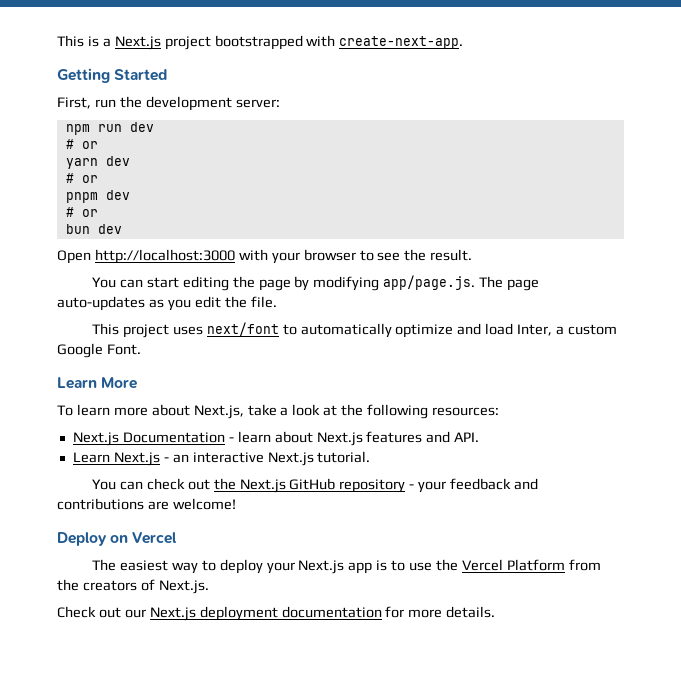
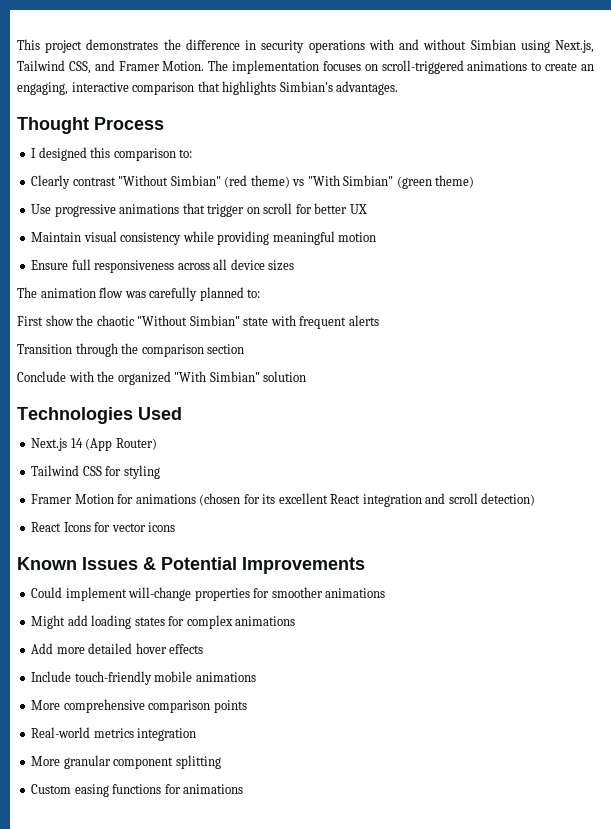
- This is a Next.js project bootstrapped with create-next-app.
- Getting Started
- First, run the development server:
- npm run dev
- # or
- yarn dev
- # or
- pnpm dev
- # or
- bun dev
- Open http://localhost:3000 with your browser to see the result.
- You can start editing the page by modifying app/page.js. The page auto-updates as you edit the file.
- This project uses next/font to automatically optimize and load Inter, a custom Google Font.
- Learn More
- To learn more about Next.js, take a look at the following resources:
- Next.js Documentation - learn about Next.js features and API.
- Learn Next.js - an interactive Next.js tutorial.
- You can check out the Next.js GitHub repository - your feedback and contributions are welcome!
- Deploy on Vercel
- The easiest way to deploy your Next.js app is to use the Vercel Platform from the creators of Next.js.
- Check out our Next.js deployment documentation for more details.
+ This project demonstrates the difference in security operations with and without Simbian using Next.js, Tailwind CSS, and Framer Motion. The implementation focuses on scroll-triggered animations to create an engaging, interactive comparison that highlights Simbian's advantages.
+ Thought Process
+ I designed this comparison to:
+ Clearly contrast "Without Simbian" (red theme) vs "With Simbian" (green theme)
+ Use progressive animations that trigger on scroll for better UX
+ Maintain visual consistency while providing meaningful motion
+ Ensure full responsiveness across all device sizes
+ The animation flow was carefully planned to:
+ First show the chaotic "Without Simbian" state with frequent alerts
+ Transition through the comparison section
+ Conclude with the organized "With Simbian" solution
+ Technologies Used
+ Next.js 14 (App Router)
+ Tailwind CSS for styling
+ Framer Motion for animations (chosen for its excellent React integration and scroll detection)
+ React Icons for vector icons
+ Known Issues & Potential Improvements
+ Could implement will-change properties for smoother animations
+ Might add loading states for complex animations
+ Add more detailed hover effects
+ Include touch-friendly mobile animations
+ More comprehensive comparison points
+ Real-world metrics integration
+ More granular component splitting
+ Custom easing functions for animations

